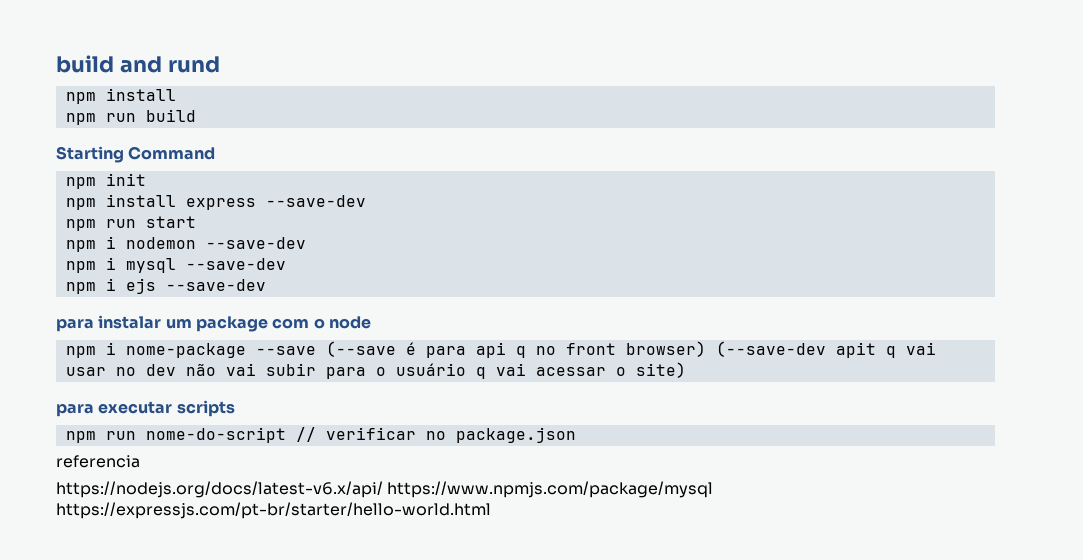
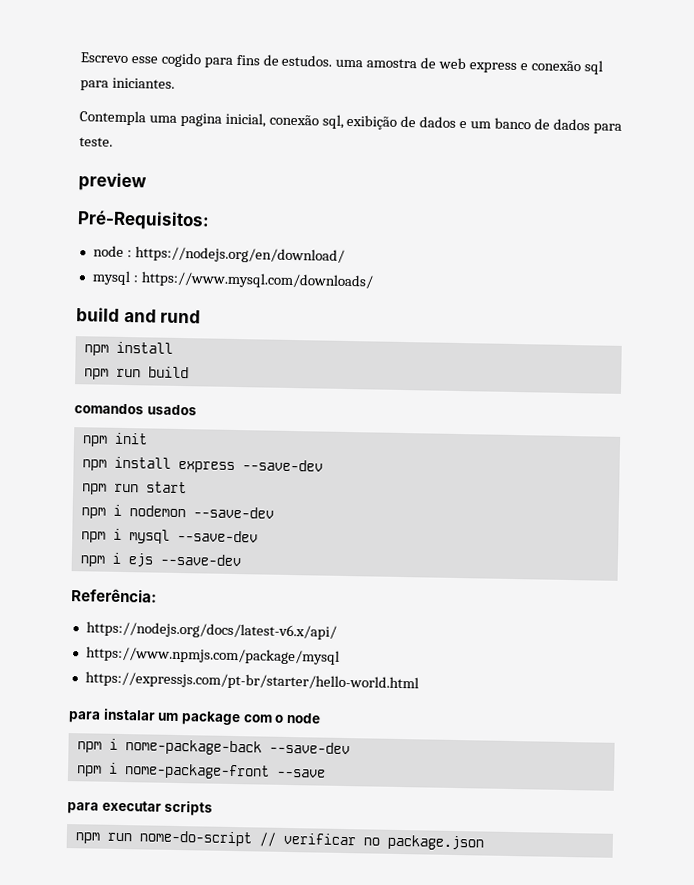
+ Escrevo esse cogido para fins de estudos. uma amostra de web express e conexão sql para iniciantes.
+ Contempla uma pagina inicial, conexão sql, exibição de dados e um banco de dados para teste.
+ preview
+ Pré-Requisitos:
+ node : https://nodejs.org/en/download/
+ mysql : https://www.mysql.com/downloads/
- Starting Command
+ comandos usados
+ Referência:
+ https://nodejs.org/docs/latest-v6.x/api/
+ https://www.npmjs.com/package/mysql
+ https://expressjs.com/pt-br/starter/hello-world.html
- npm i nome-package --save (--save é para api q no front browser) (--save-dev apit q vai usar no dev não vai subir para o usuário q vai acessar o site)
+ npm i nome-package-back --save-dev
+ npm i nome-package-front --save
- referencia
- https://nodejs.org/docs/latest-v6.x/api/ https://www.npmjs.com/package/mysql https://expressjs.com/pt-br/starter/hello-world.html

